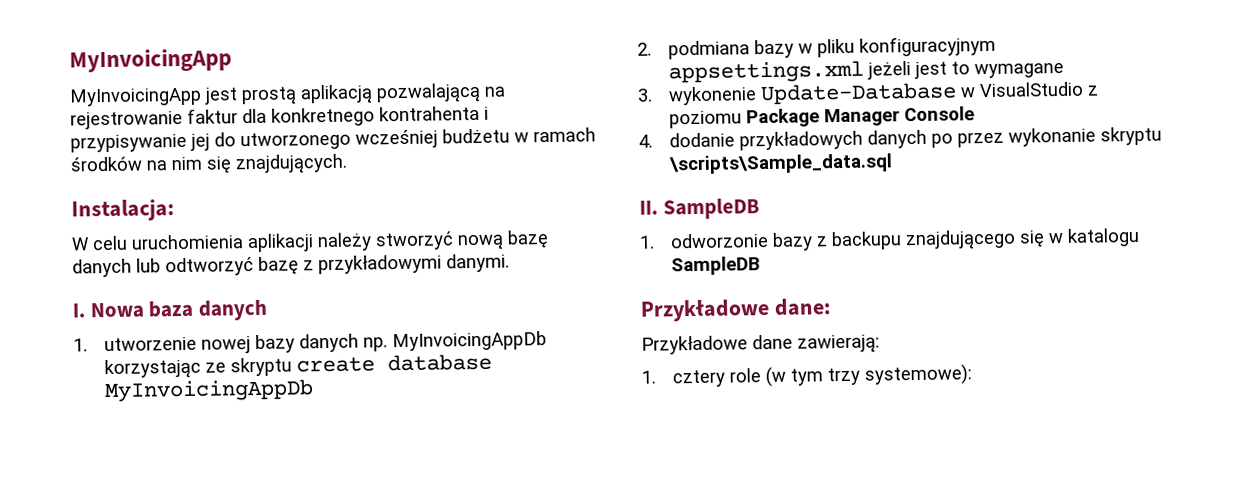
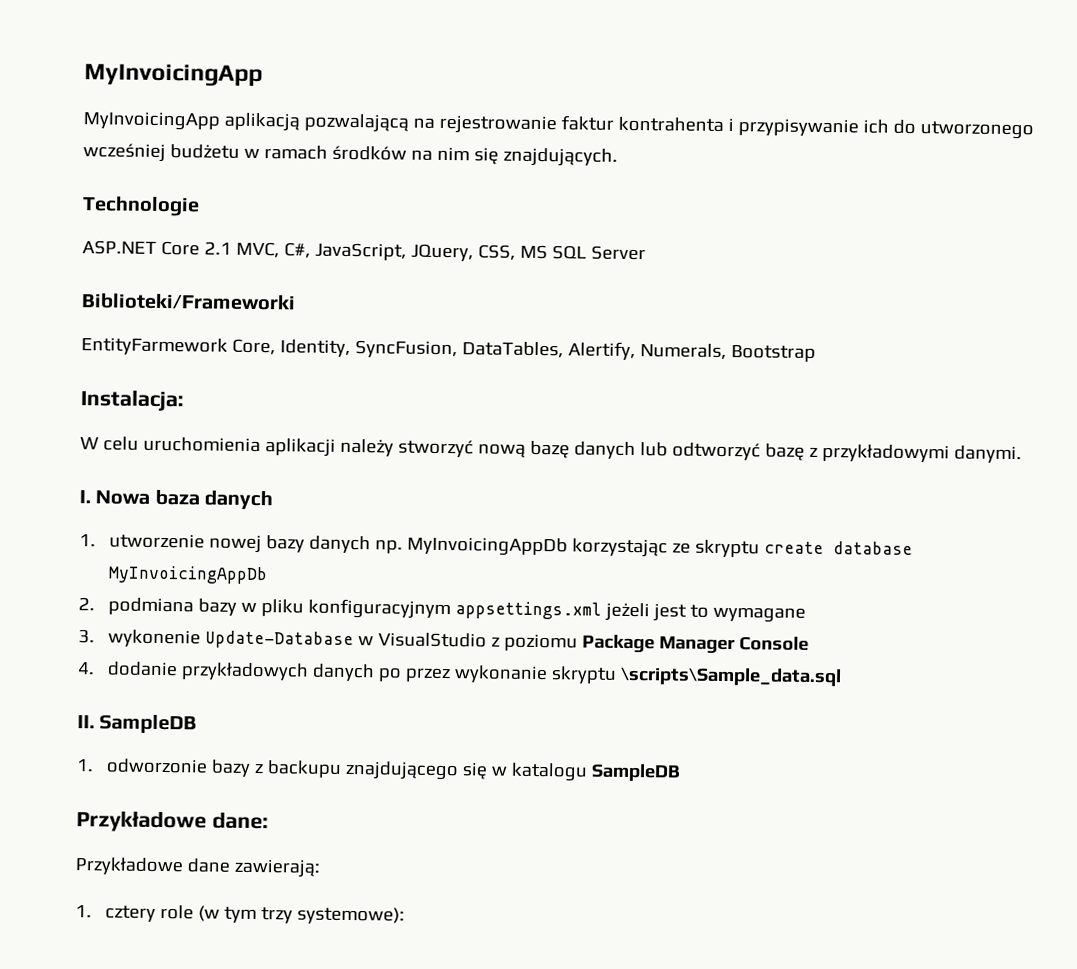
- MyInvoicingApp jest prostą aplikacją pozwalającą na rejestrowanie faktur dla konkretnego kontrahenta i przypisywanie jej do utworzonego wcześniej budżetu w ramach środków na nim się znajdujących.
+ MyInvoicingApp aplikacją pozwalającą na rejestrowanie faktur kontrahenta i przypisywanie ich do utworzonego wcześniej budżetu w ramach środków na nim się znajdujących.
+ Technologie
+ ASP.NET Core 2.1 MVC, C#, JavaScript, JQuery, CSS, MS SQL Server
+ Biblioteki/Frameworki
+ EntityFarmework Core, Identity, SyncFusion, DataTables, Alertify, Numerals, Bootstrap

